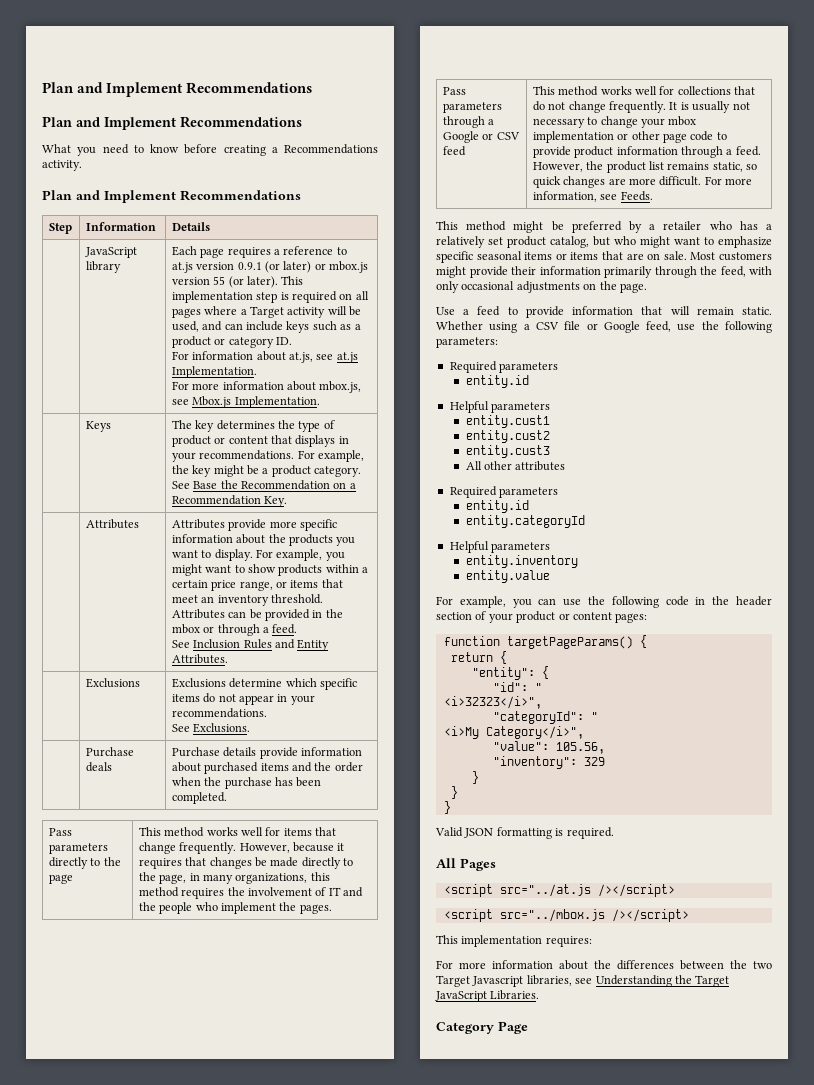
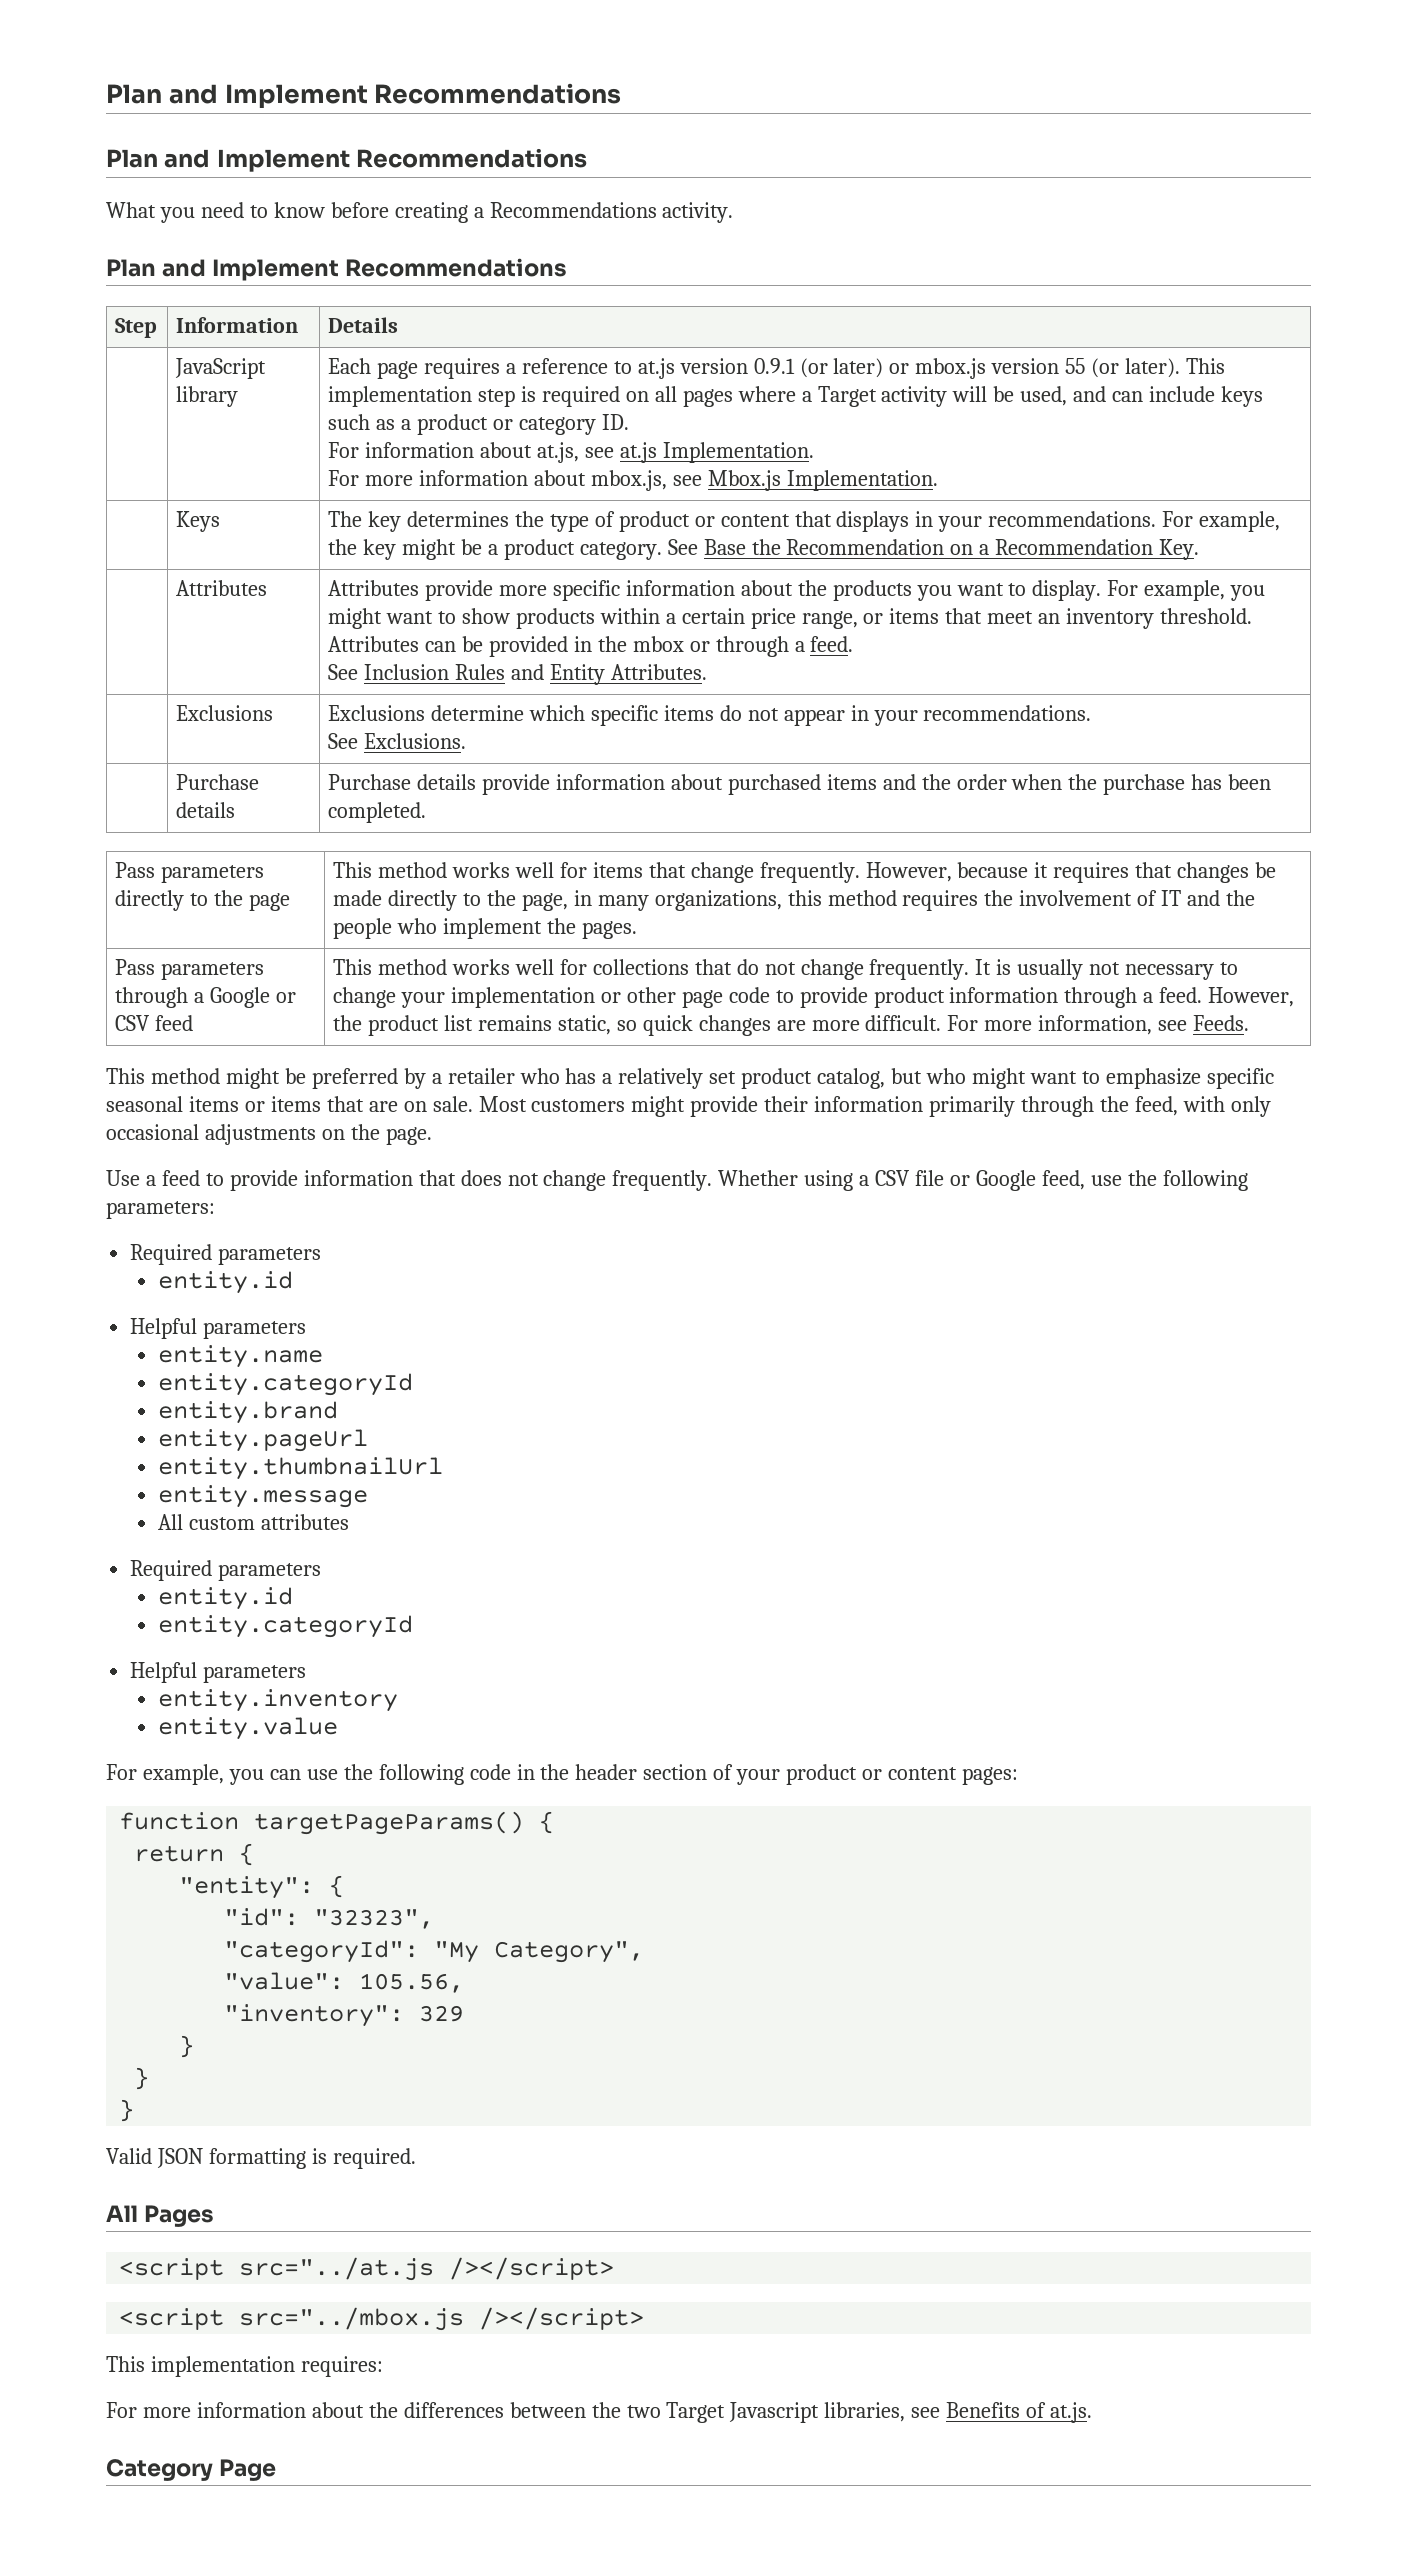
- | Purchase deals | Purchase details provide information about purchased items and the order when the purchase has been completed.
+ | Purchase details | Purchase details provide information about purchased items and the order when the purchase has been completed.
- It is usually not necessary to change your mbox implementation or other page code to provide product information through a feed.
+ It is usually not necessary to change your implementation or other page code to provide product information through a feed.
- Use a feed to provide information that will remain static.
+ Use a feed to provide information that does not change frequently.
- entity.cust1
- entity.cust2
- entity.cust3
- All other attributes
+ entity.name
+ entity.categoryId
+ entity.brand
+ entity.pageUrl
+ entity.thumbnailUrl
+ entity.message
+ All custom attributes
- "id": "
- <i>32323</i>",
+ "id": "32323",
- "categoryId": "
- <i>My Category</i>",
+ "categoryId": "My Category",
- For more information about the differences between the two Target Javascript libraries, see Understanding the Target JavaScript Libraries.
+ For more information about the differences between the two Target Javascript libraries, see Benefits of at.js.

